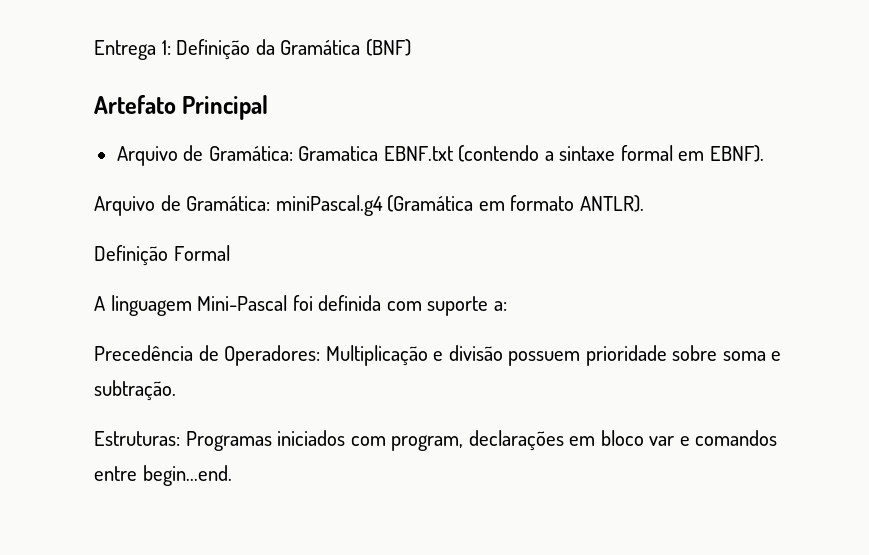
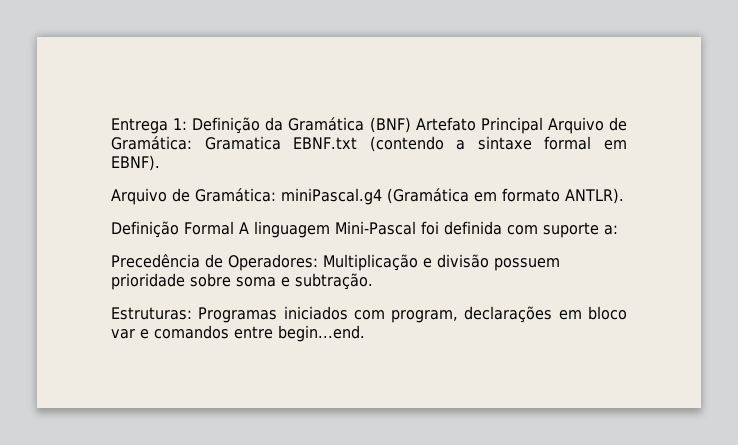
- Entrega 1: Definição da Gramática (BNF)
- Artefato Principal
- Arquivo de Gramática: Gramatica EBNF.txt (contendo a sintaxe formal em EBNF).
+ Entrega 1: Definição da Gramática (BNF) Artefato Principal Arquivo de Gramática: Gramatica EBNF.txt (contendo a sintaxe formal em EBNF).
- Definição Formal
- A linguagem Mini-Pascal foi definida com suporte a:
+ Definição Formal A linguagem Mini-Pascal foi definida com suporte a:

